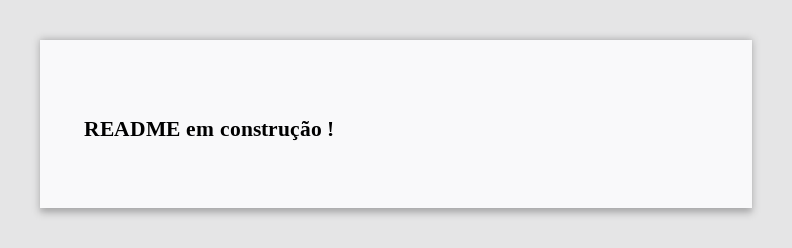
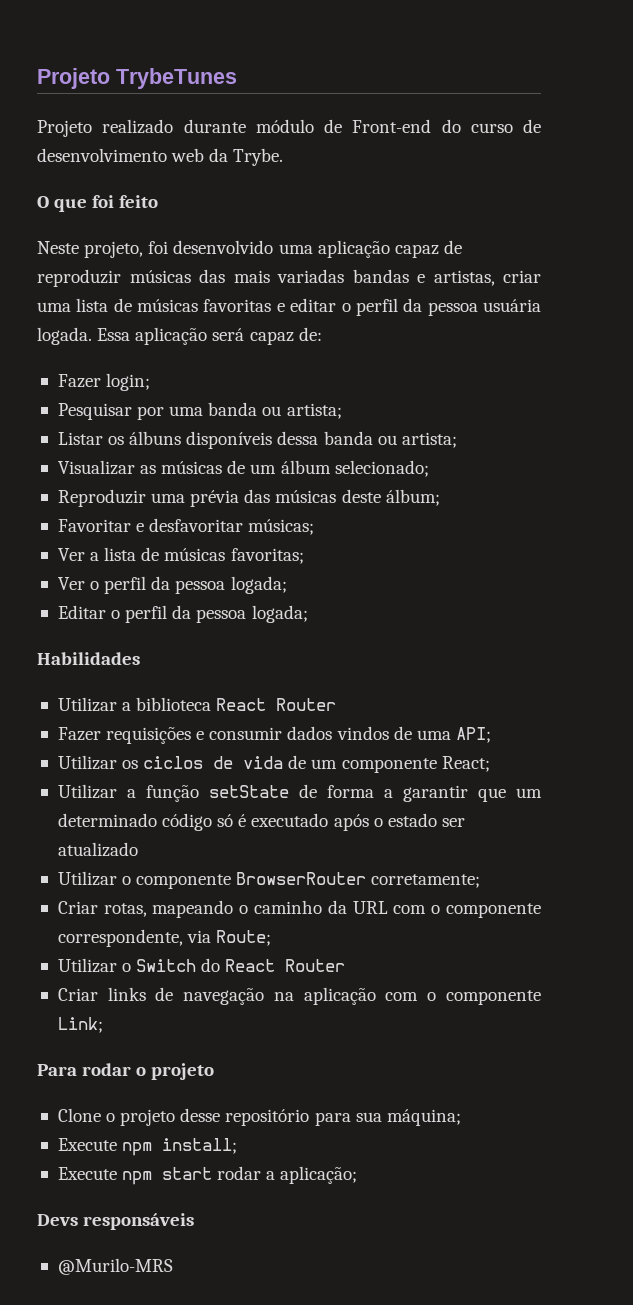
- README em construção !
+ Projeto TrybeTunes
+ Projeto realizado durante módulo de Front-end do curso de desenvolvimento web da Trybe.
+ O que foi feito
+ Neste projeto, foi desenvolvido uma aplicação capaz de reproduzir músicas das mais variadas bandas e artistas, criar uma lista de músicas favoritas e editar o perfil da pessoa usuária logada. Essa aplicação será capaz de:
+ Fazer login;
+ Pesquisar por uma banda ou artista;
+ Listar os álbuns disponíveis dessa banda ou artista;
+ Visualizar as músicas de um álbum selecionado;
+ Reproduzir uma prévia das músicas deste álbum;
+ Favoritar e desfavoritar músicas;
+ Ver a lista de músicas favoritas;
+ Ver o perfil da pessoa logada;
+ Editar o perfil da pessoa logada;
+ Habilidades
+ Utilizar a biblioteca React Router
+ Fazer requisições e consumir dados vindos de uma API;
+ Utilizar os ciclos de vida de um componente React;
+ Utilizar a função setState de forma a garantir que um determinado código só é executado após o estado ser atualizado
+ Utilizar o componente BrowserRouter corretamente;
+ Criar rotas, mapeando o caminho da URL com o componente correspondente, via Route;
+ Utilizar o Switch do React Router
+ Criar links de navegação na aplicação com o componente Link;
+ Para rodar o projeto
+ Clone o projeto desse repositório para sua máquina;
+ Execute npm install;
+ Execute npm start rodar a aplicação;
+ Devs responsáveis
+ @Murilo-MRS

